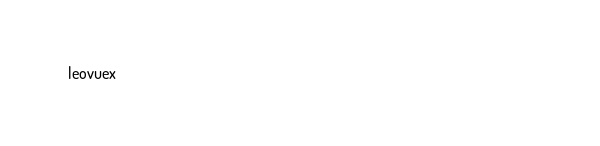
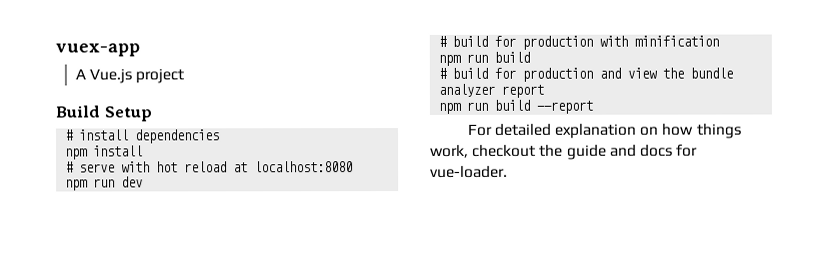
- leovuex
+ vuex-app
+ A Vue.js project
+ Build Setup
+ # install dependencies
+ npm install
+ # serve with hot reload at localhost:8080
+ npm run dev
+ # build for production with minification
+ npm run build
+ # build for production and view the bundle analyzer report
+ npm run build --report
+ For detailed explanation on how things work, checkout the guide and docs for vue-loader.

